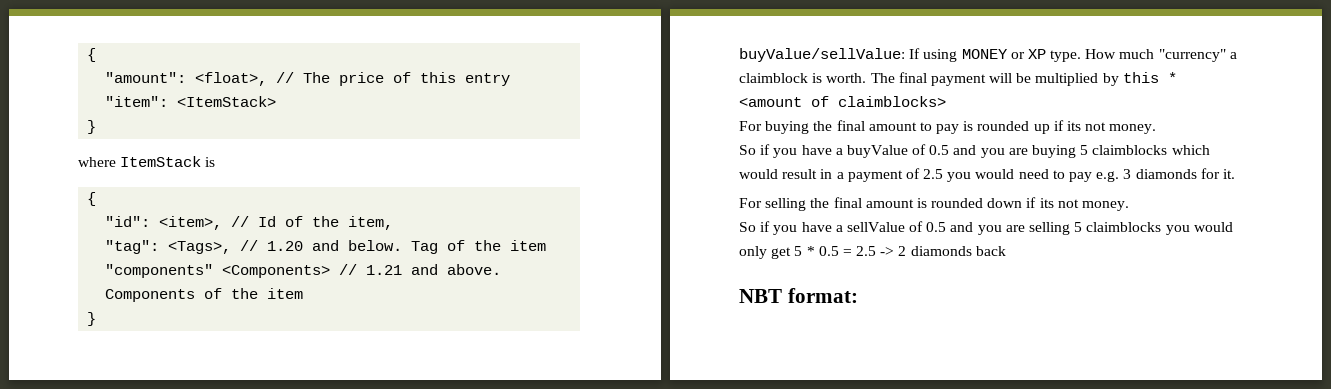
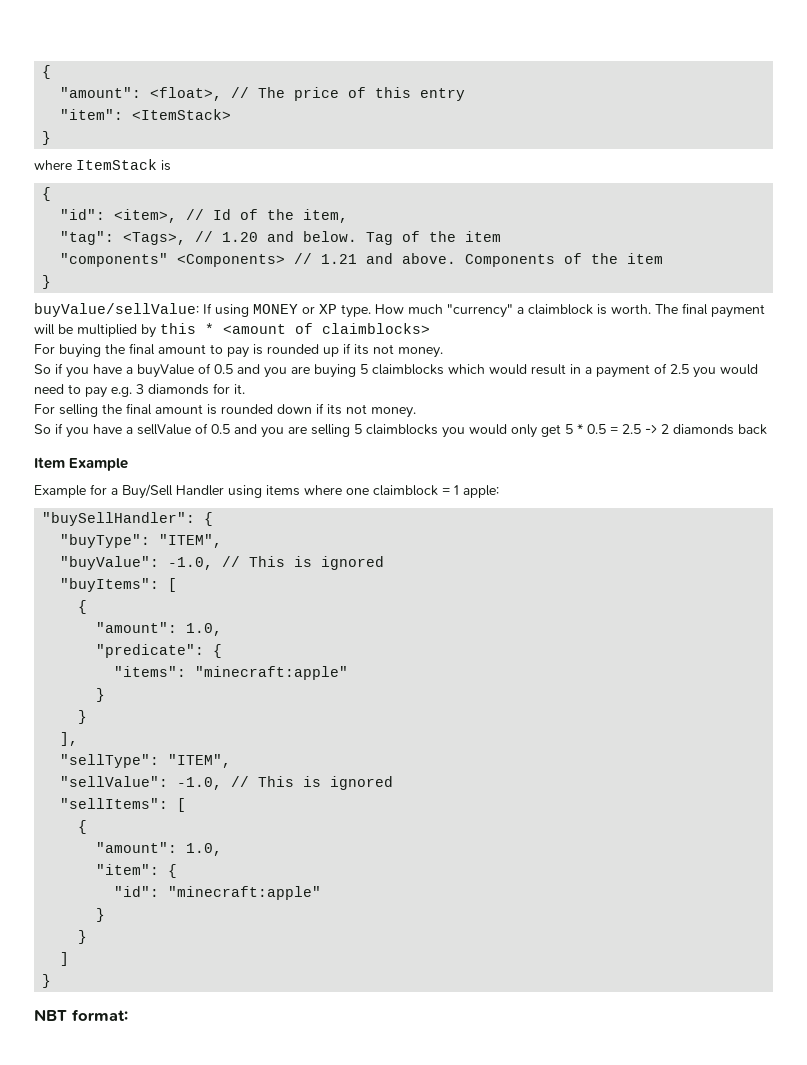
+ Item Example
+ Example for a Buy/Sell Handler using items where one claimblock = 1 apple:
+ "buySellHandler": {
+ "buyType": "ITEM",
+ "buyValue": -1.0, // This is ignored
+ "buyItems": [
+ {
+ "amount": 1.0,
+ "predicate": {
+ "items": "minecraft:apple"
+ }
+ }
+ ],
+ "sellType": "ITEM",
+ "sellValue": -1.0, // This is ignored
+ "sellItems": [
+ {
+ "amount": 1.0,
+ "item": {
+ "id": "minecraft:apple"
+ }
+ }
+ ]
+ }

